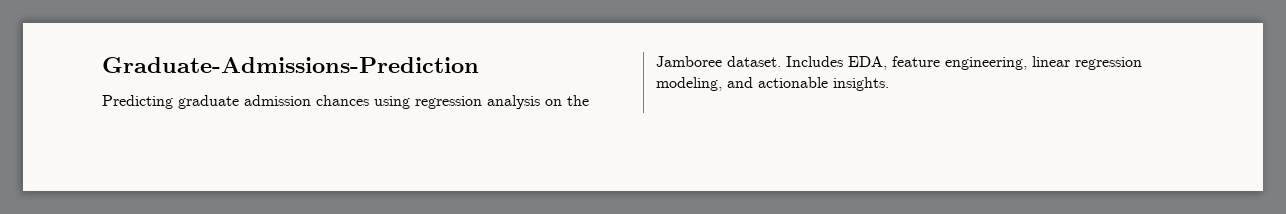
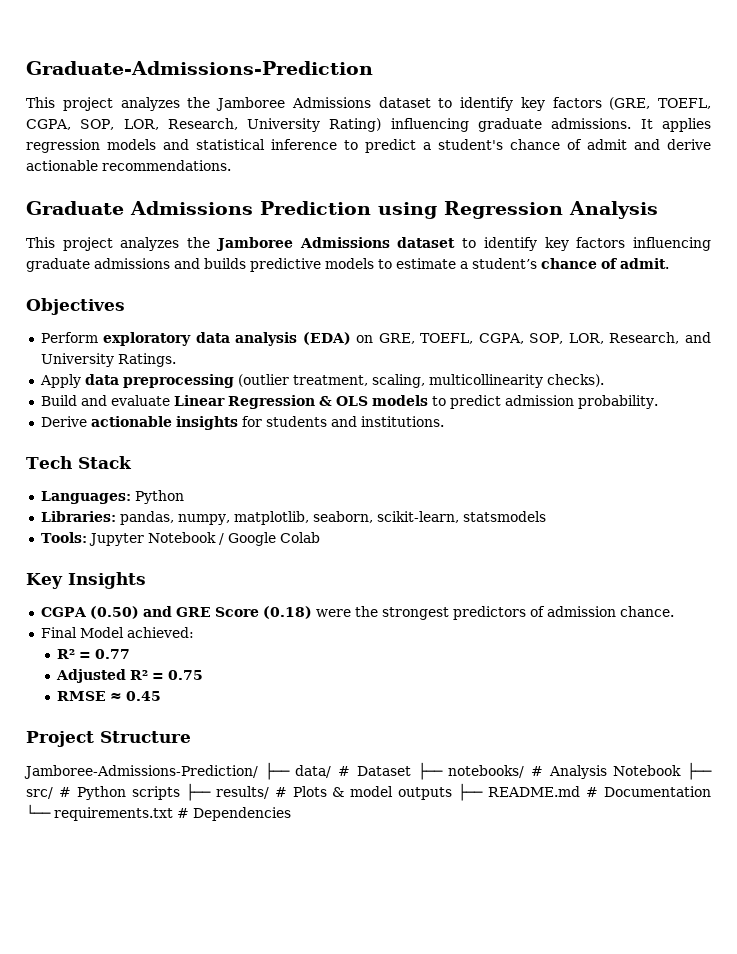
- Predicting graduate admission chances using regression analysis on the Jamboree dataset. Includes EDA, feature engineering, linear regression modeling, and actionable insights.
+ This project analyzes the Jamboree Admissions dataset to identify key factors (GRE, TOEFL, CGPA, SOP, LOR, Research, University Rating) influencing graduate admissions. It applies regression models and statistical inference to predict a student's chance of admit and derive actionable recommendations.
+ Graduate Admissions Prediction using Regression Analysis
+ This project analyzes the Jamboree Admissions dataset to identify key factors influencing graduate admissions and builds predictive models to estimate a student’s chance of admit.
+ Objectives
+ Perform exploratory data analysis (EDA) on GRE, TOEFL, CGPA, SOP, LOR, Research, and University Ratings.
+ Apply data preprocessing (outlier treatment, scaling, multicollinearity checks).
+ Build and evaluate Linear Regression & OLS models to predict admission probability.
+ Derive actionable insights for students and institutions.
+ Tech Stack
+ Languages: Python
+ Libraries: pandas, numpy, matplotlib, seaborn, scikit-learn, statsmodels
+ Tools: Jupyter Notebook / Google Colab
+ Key Insights
+ CGPA (0.50) and GRE Score (0.18) were the strongest predictors of admission chance.
+ Final Model achieved:
+ R² = 0.77
+ Adjusted R² = 0.75
+ RMSE ≈ 0.45
+ Project Structure
+ Jamboree-Admissions-Prediction/ ├── data/ # Dataset ├── notebooks/ # Analysis Notebook ├── src/ # Python scripts ├── results/ # Plots & model outputs ├── README.md # Documentation └── requirements.txt # Dependencies

